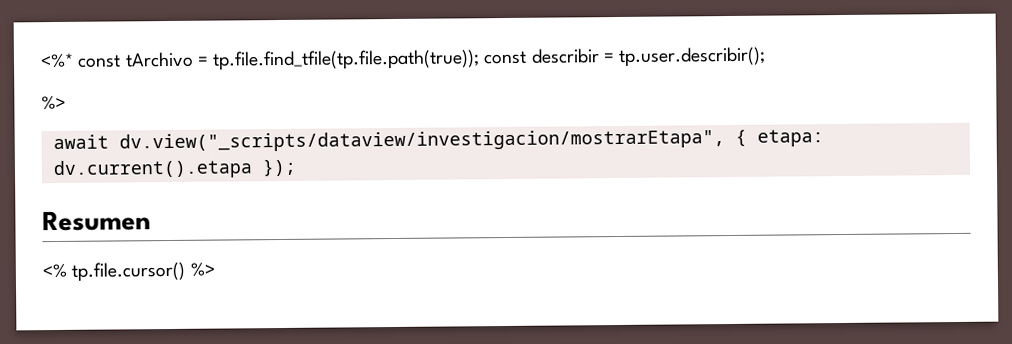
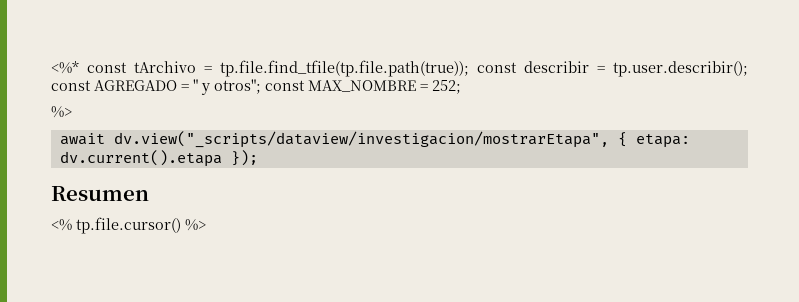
- <%* const tArchivo = tp.file.find_tfile(tp.file.path(true)); const describir = tp.user.describir();
+ <%* const tArchivo = tp.file.find_tfile(tp.file.path(true)); const describir = tp.user.describir(); const AGREGADO = " y otros"; const MAX_NOMBRE = 252;

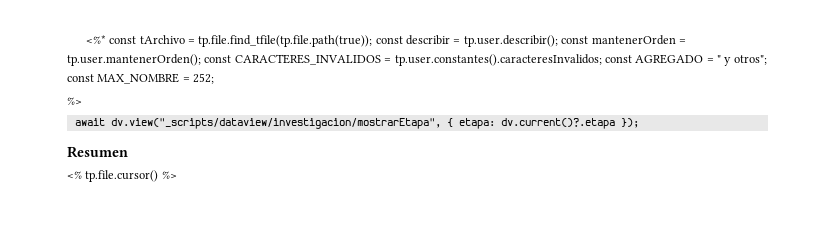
- <%* const tArchivo = tp.file.find_tfile(tp.file.path(true)); const describir = tp.user.describir(); const AGREGADO = " y otros"; const MAX_NOMBRE = 252;
+ <%* const tArchivo = tp.file.find_tfile(tp.file.path(true)); const describir = tp.user.describir(); const mantenerOrden = tp.user.mantenerOrden(); const CARACTERES_INVALIDOS = tp.user.constantes().caracteresInvalidos; const AGREGADO = " y otros"; const MAX_NOMBRE = 252;
- await dv.view("_scripts/dataview/investigacion/mostrarEtapa", { etapa: dv.current().etapa });
+ await dv.view("_scripts/dataview/investigacion/mostrarEtapa", { etapa: dv.current()?.etapa });

